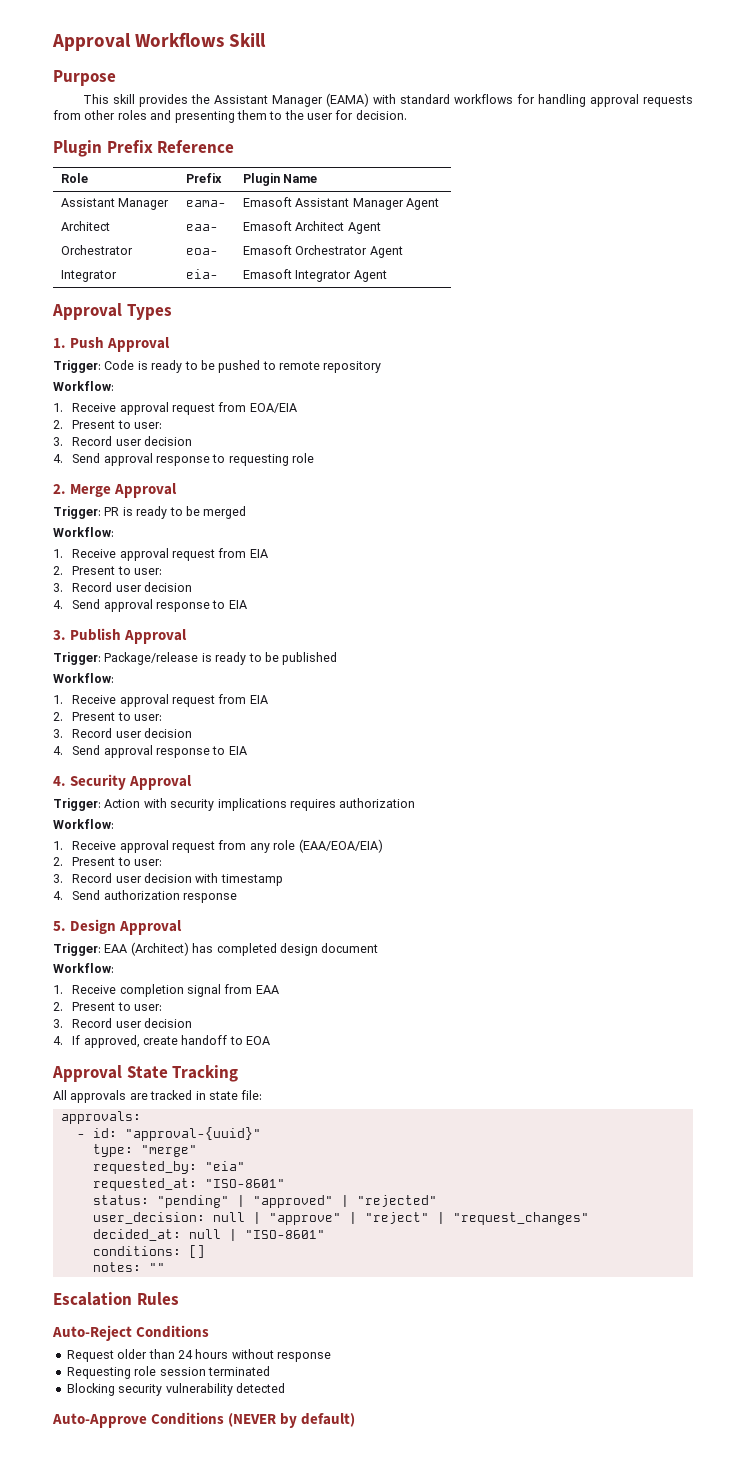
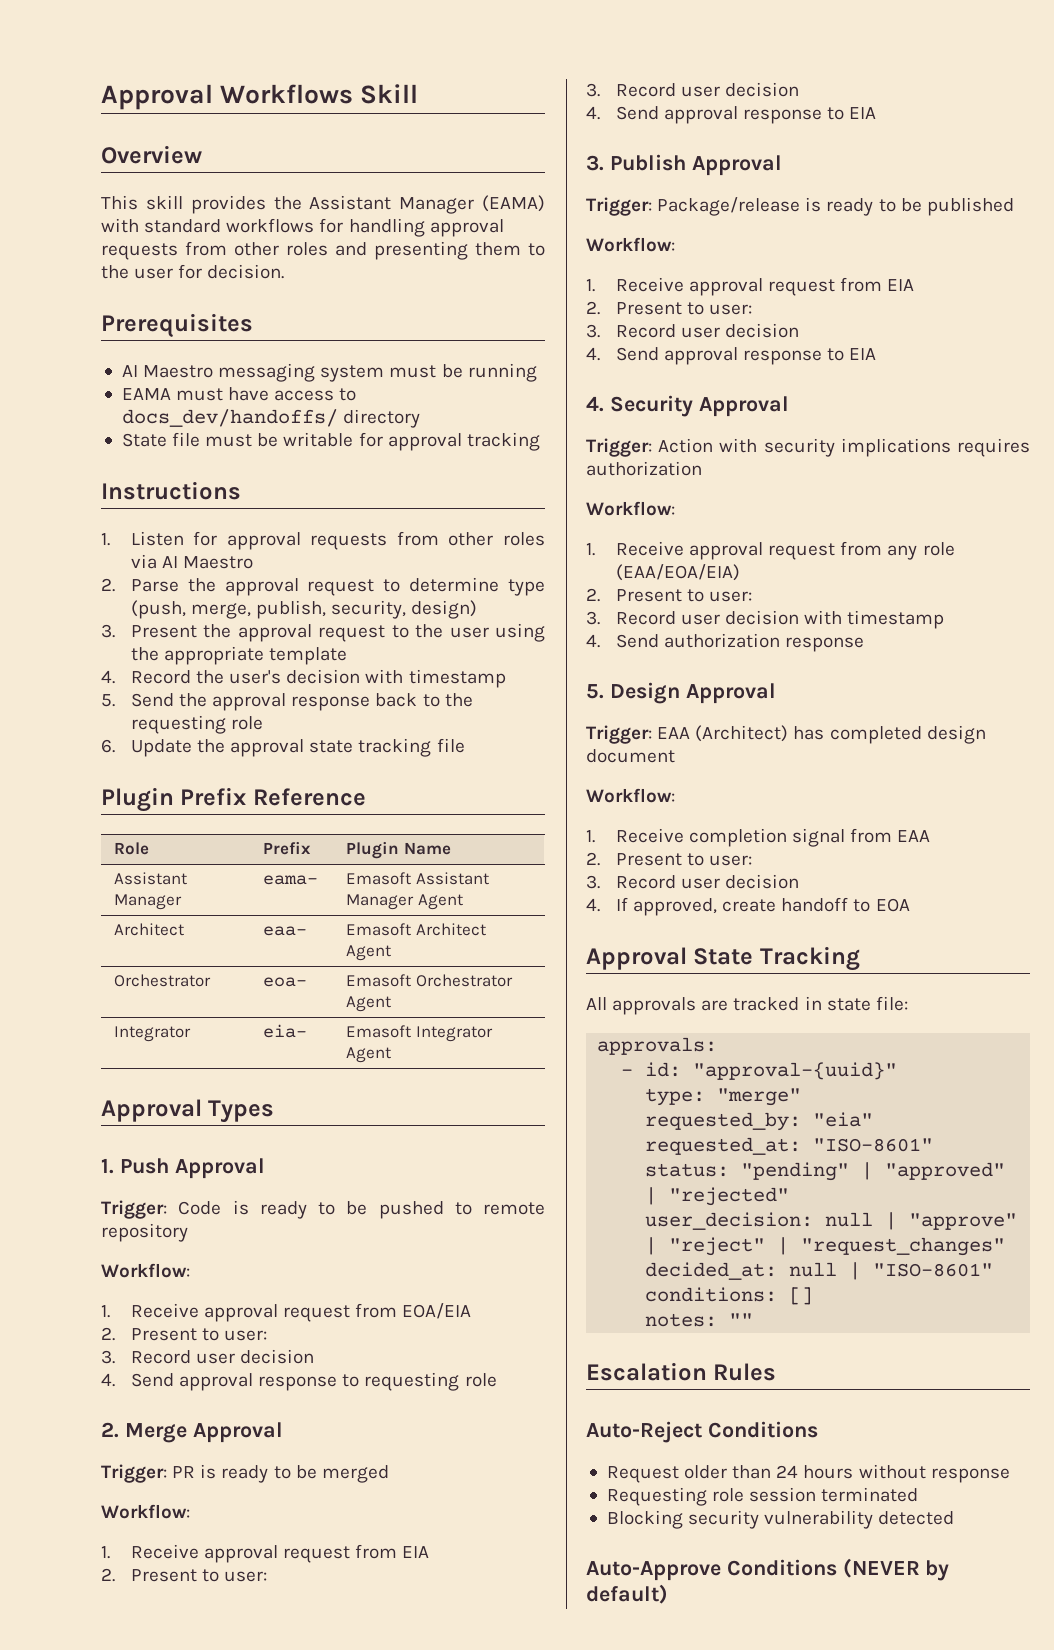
- Purpose
+ Overview
+ Prerequisites
+ AI Maestro messaging system must be running
+ EAMA must have access to docs_dev/handoffs/ directory
+ State file must be writable for approval tracking
+ Instructions
+ 1. Listen for approval requests from other roles via AI Maestro
+ 2. Parse the approval request to determine type (push, merge, publish, security, design)
+ 3. Present the approval request to the user using the appropriate template
+ 4. Record the user's decision with timestamp
+ 5. Send the approval response back to the requesting role
+ 6. Update the approval state tracking file

